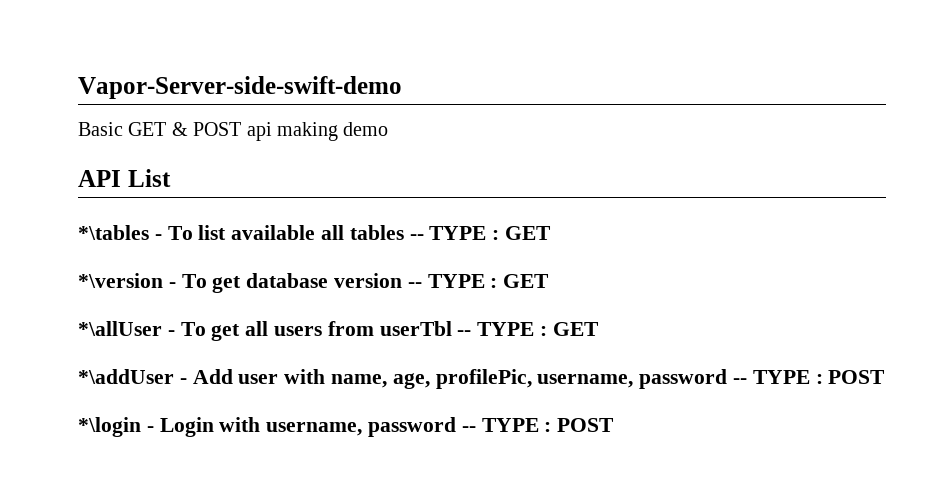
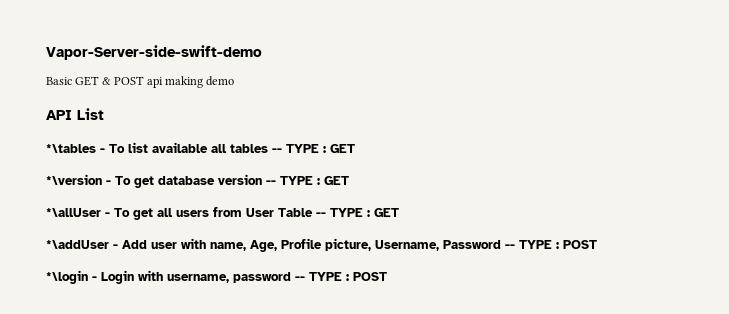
- *\allUser - To get all users from userTbl -- TYPE : GET
+ *\allUser - To get all users from User Table -- TYPE : GET
- *\addUser - Add user with name, age, profilePic, username, password -- TYPE : POST
+ *\addUser - Add user with name, Age, Profile picture, Username, Password -- TYPE : POST

